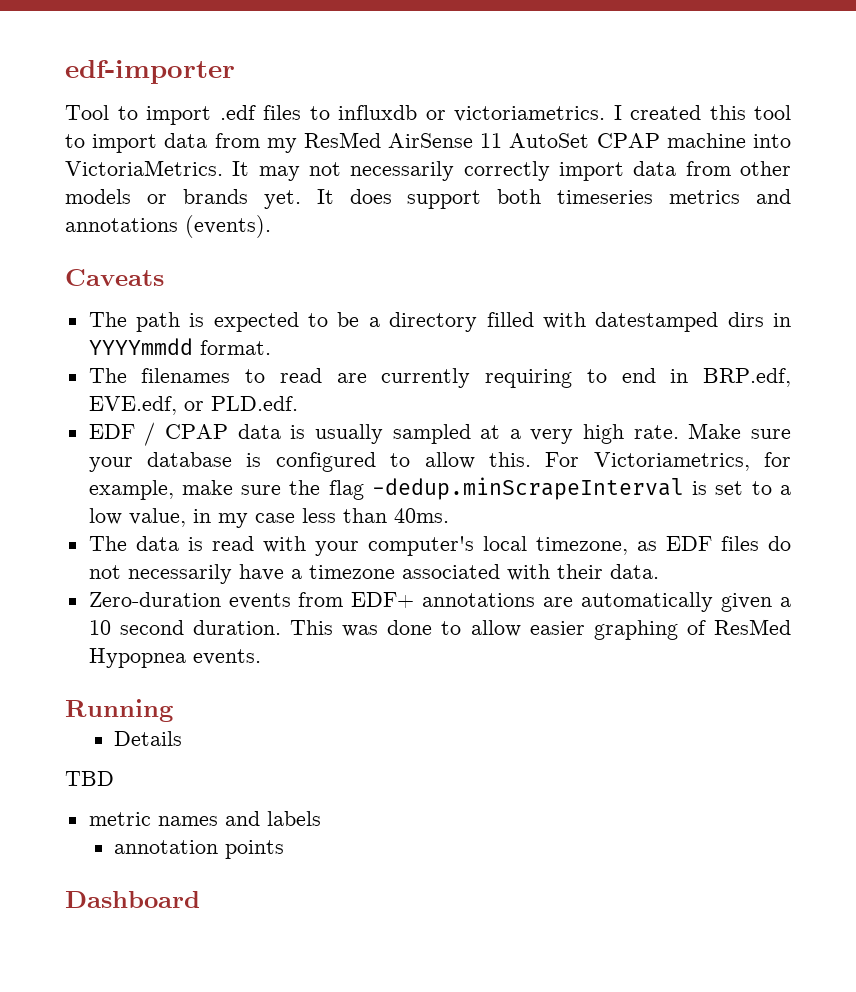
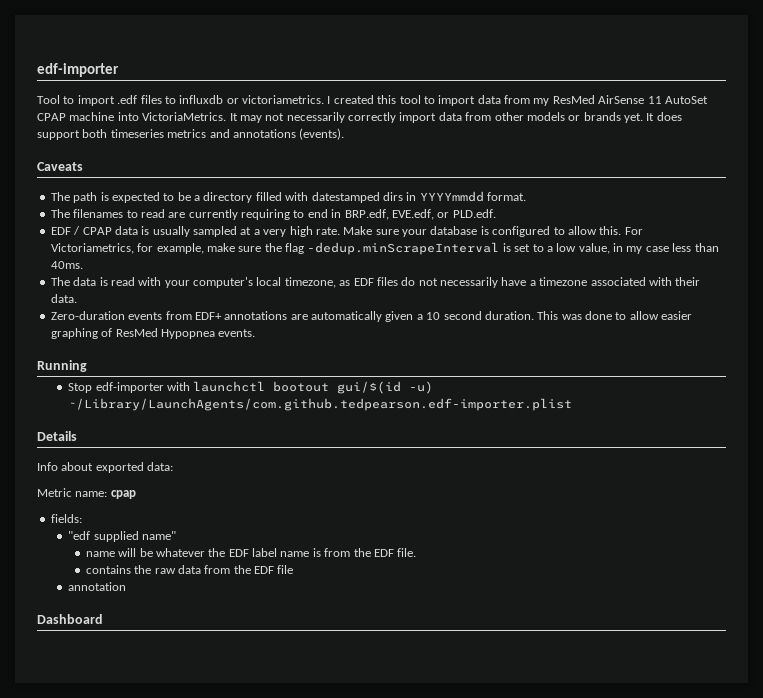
+ Stop edf-importer with launchctl bootout gui/$(id -u) ~/Library/LaunchAgents/com.github.tedpearson.edf-importer.plist
  Details
- TBD
- metric names and labels
+ Info about exported data:
+ Metric name: cpap
+ fields:
+ "edf supplied name"
+ name will be whatever the EDF label name is from the EDF file.
+ contains the raw data from the EDF file
- annotation points
+ annotation

